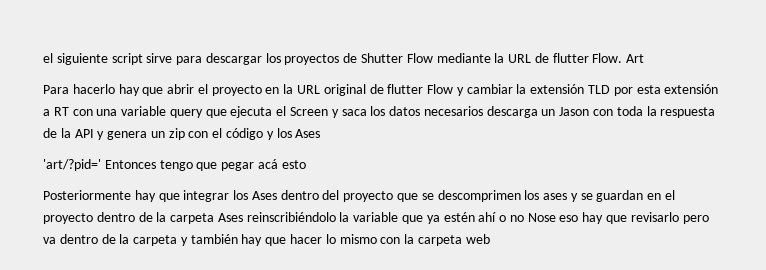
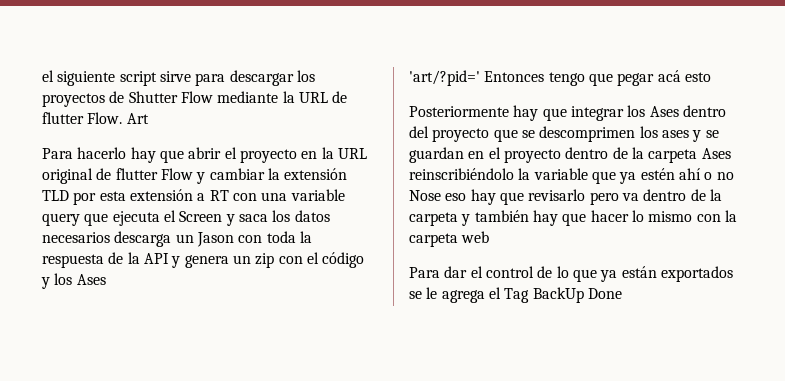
+ Para dar el control de lo que ya están exportados se le agrega el Tag BackUp Done

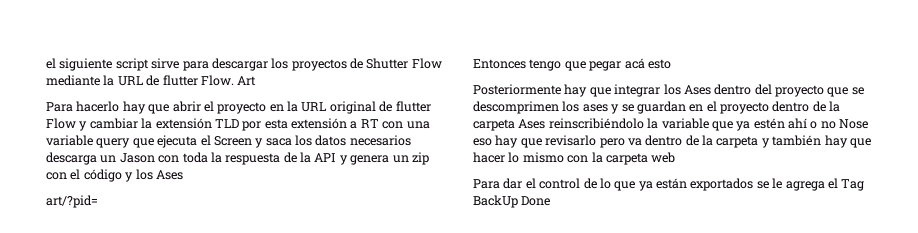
- 'art/?pid=' Entonces tengo que pegar acá esto
+ art/?pid=
+ Entonces tengo que pegar acá esto

